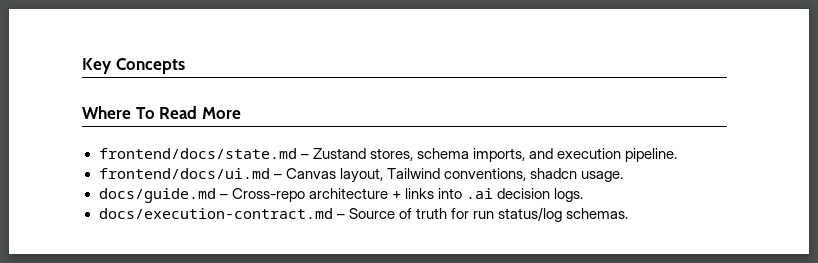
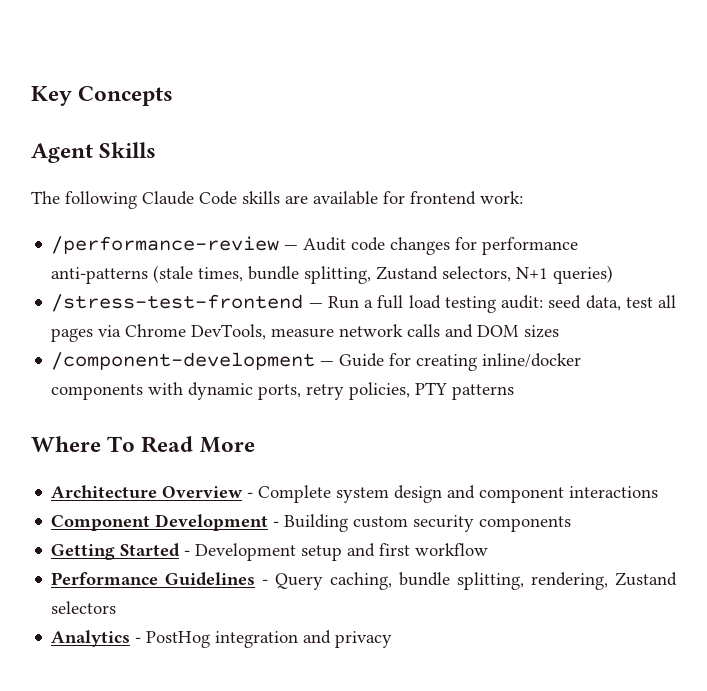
+ Agent Skills
+ The following Claude Code skills are available for frontend work:
+ /performance-review — Audit code changes for performance anti-patterns (stale times, bundle splitting, Zustand selectors, N+1 queries)
+ /stress-test-frontend — Run a full load testing audit: seed data, test all pages via Chrome DevTools, measure network calls and DOM sizes
+ /component-development — Guide for creating inline/docker components with dynamic ports, retry policies, PTY patterns
  Where To Read More
- frontend/docs/state.md – Zustand stores, schema imports, and execution pipeline.
- frontend/docs/ui.md – Canvas layout, Tailwind conventions, shadcn usage.
- docs/guide.md – Cross-repo architecture + links into .ai decision logs.
- docs/execution-contract.md – Source of truth for run status/log schemas.
+ Architecture Overview - Complete system design and component interactions
+ Component Development - Building custom security components
+ Getting Started - Development setup and first workflow
+ Performance Guidelines - Query caching, bundle splitting, rendering, Zustand selectors
+ Analytics - PostHog integration and privacy

